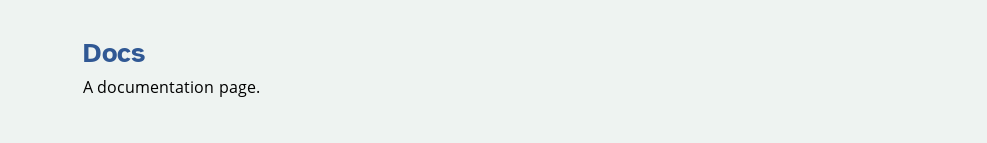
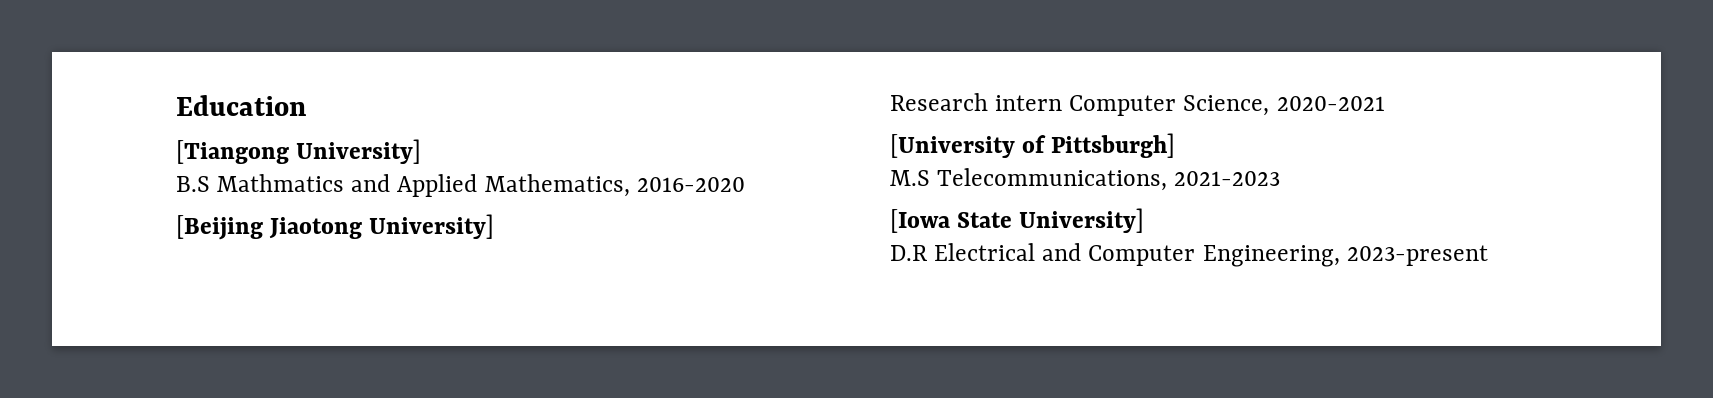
- Docs
- A documentation page.
+ Education
+ [Tiangong University]
+ B.S Mathmatics and Applied Mathematics, 2016-2020
+ [Beijing Jiaotong University]
+ Research intern Computer Science, 2020-2021
+ [University of Pittsburgh]
+ M.S Telecommunications, 2021-2023
+ [Iowa State University]
+ D.R Electrical and Computer Engineering, 2023-present

